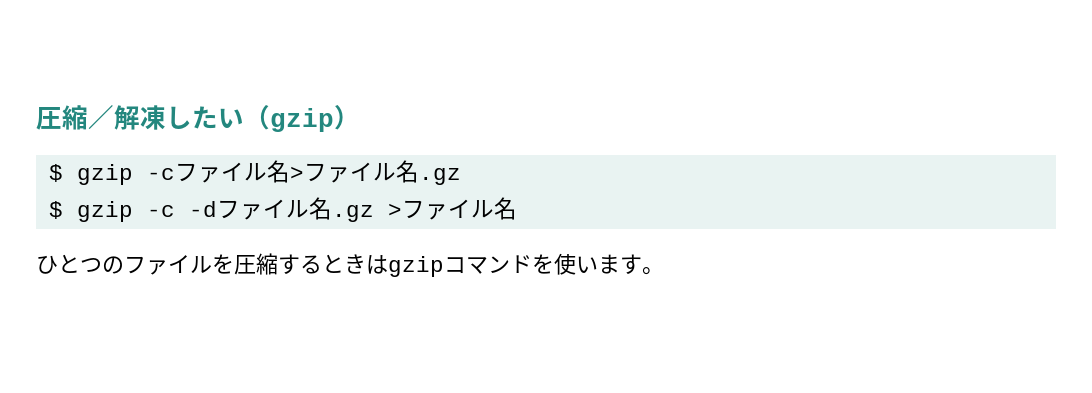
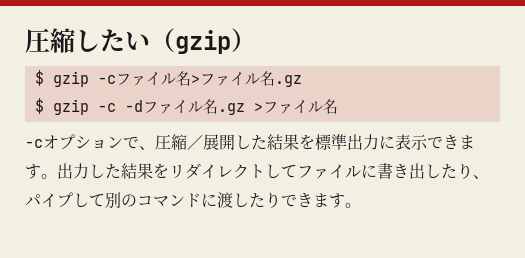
- 圧縮／解凍したい（gzip）
+ 圧縮したい（gzip）
- ひとつのファイルを圧縮するときはgzipコマンドを使います。
+ -cオプションで、圧縮／展開した結果を標準出力に表示できます。出力した結果をリダイレクトしてファイルに書き出したり、パイプして別のコマンドに渡したりできます。

